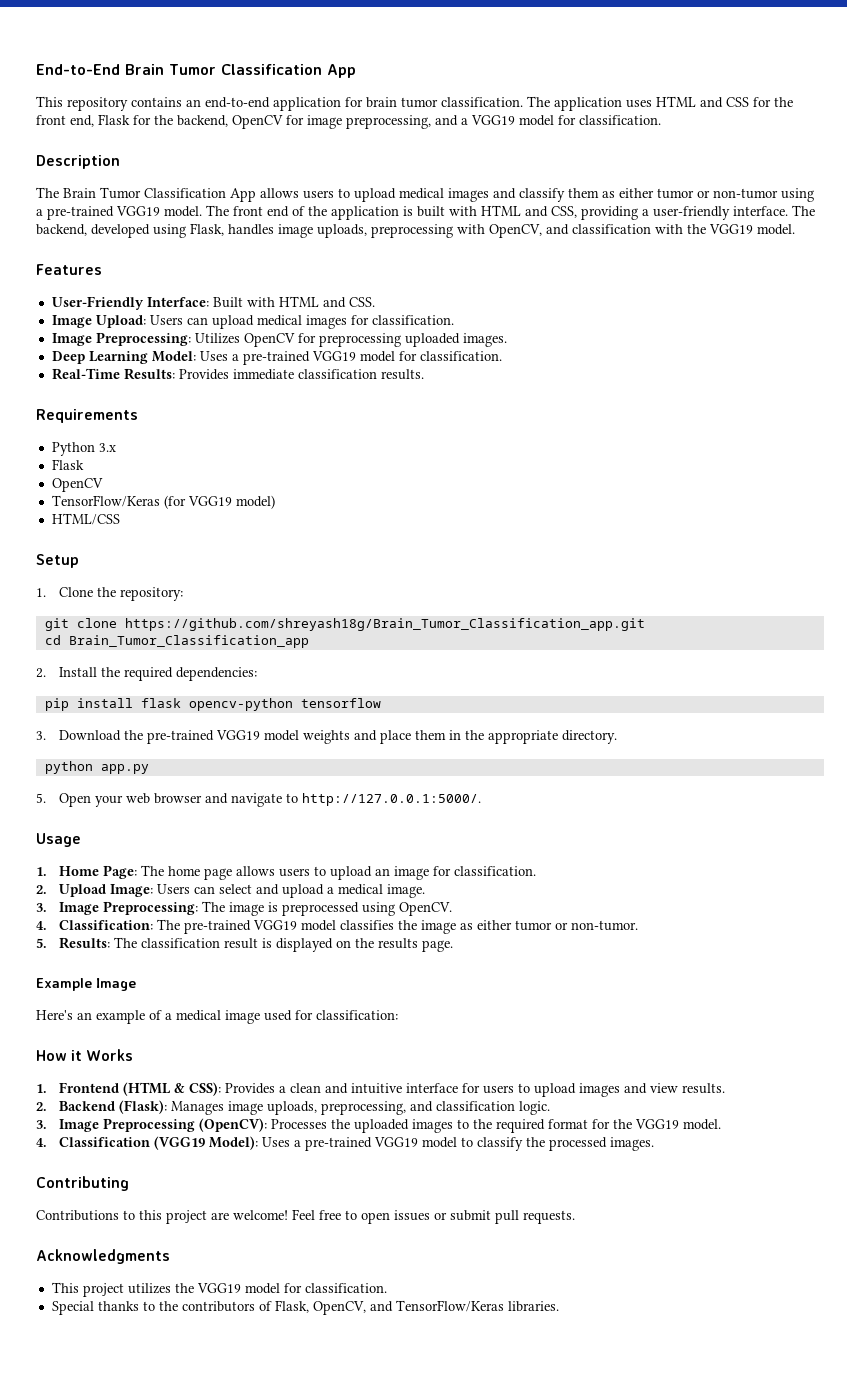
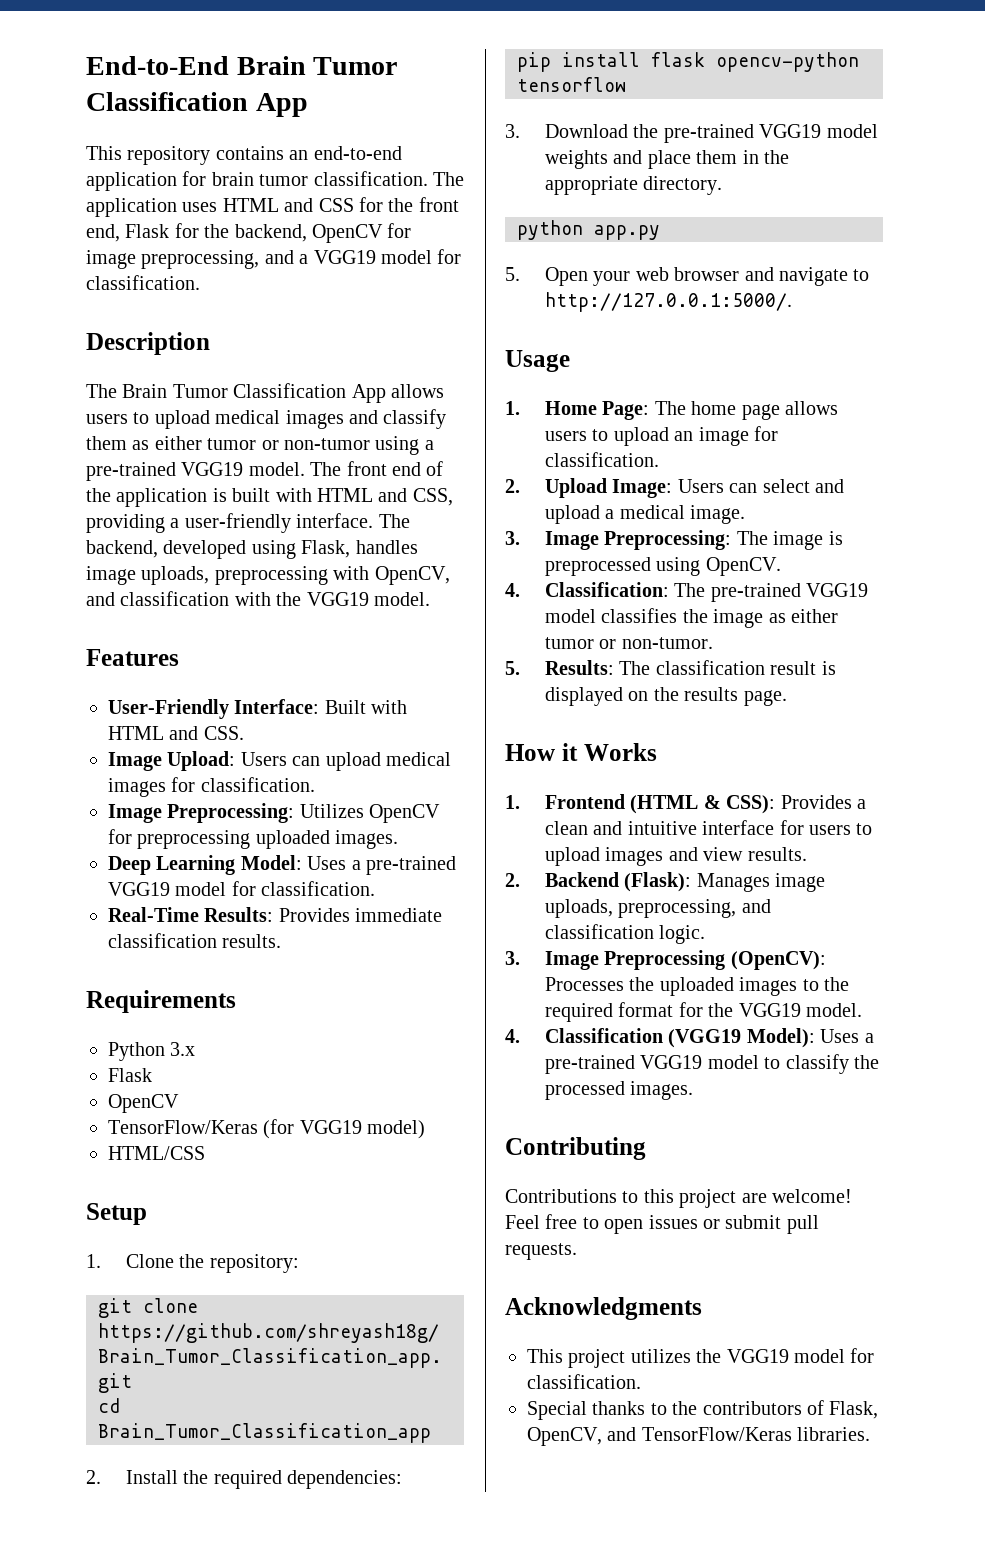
- Example Image
- Here's an example of a medical image used for classification:

